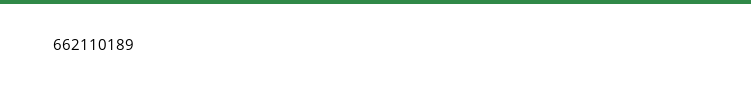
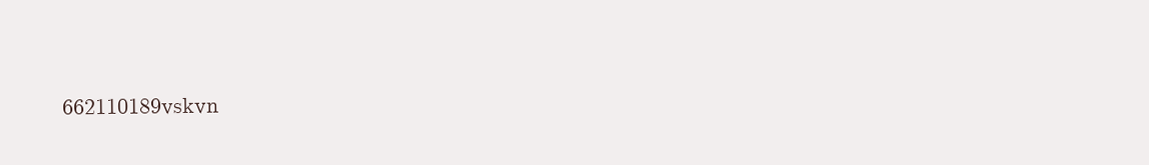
- 662110189
+ 662110189vskvn

